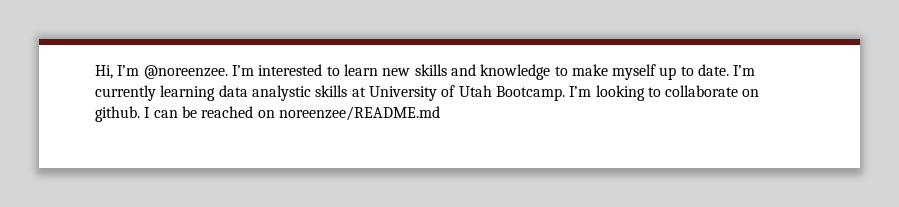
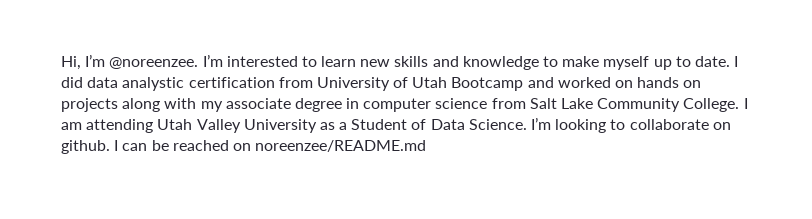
- I’m currently learning data analystic skills at University of Utah Bootcamp.
+ I did data analystic certification from University of Utah Bootcamp and worked on hands on projects along with my associate degree in computer science from Salt Lake Community College. I am attending Utah Valley University as a Student of Data Science.

